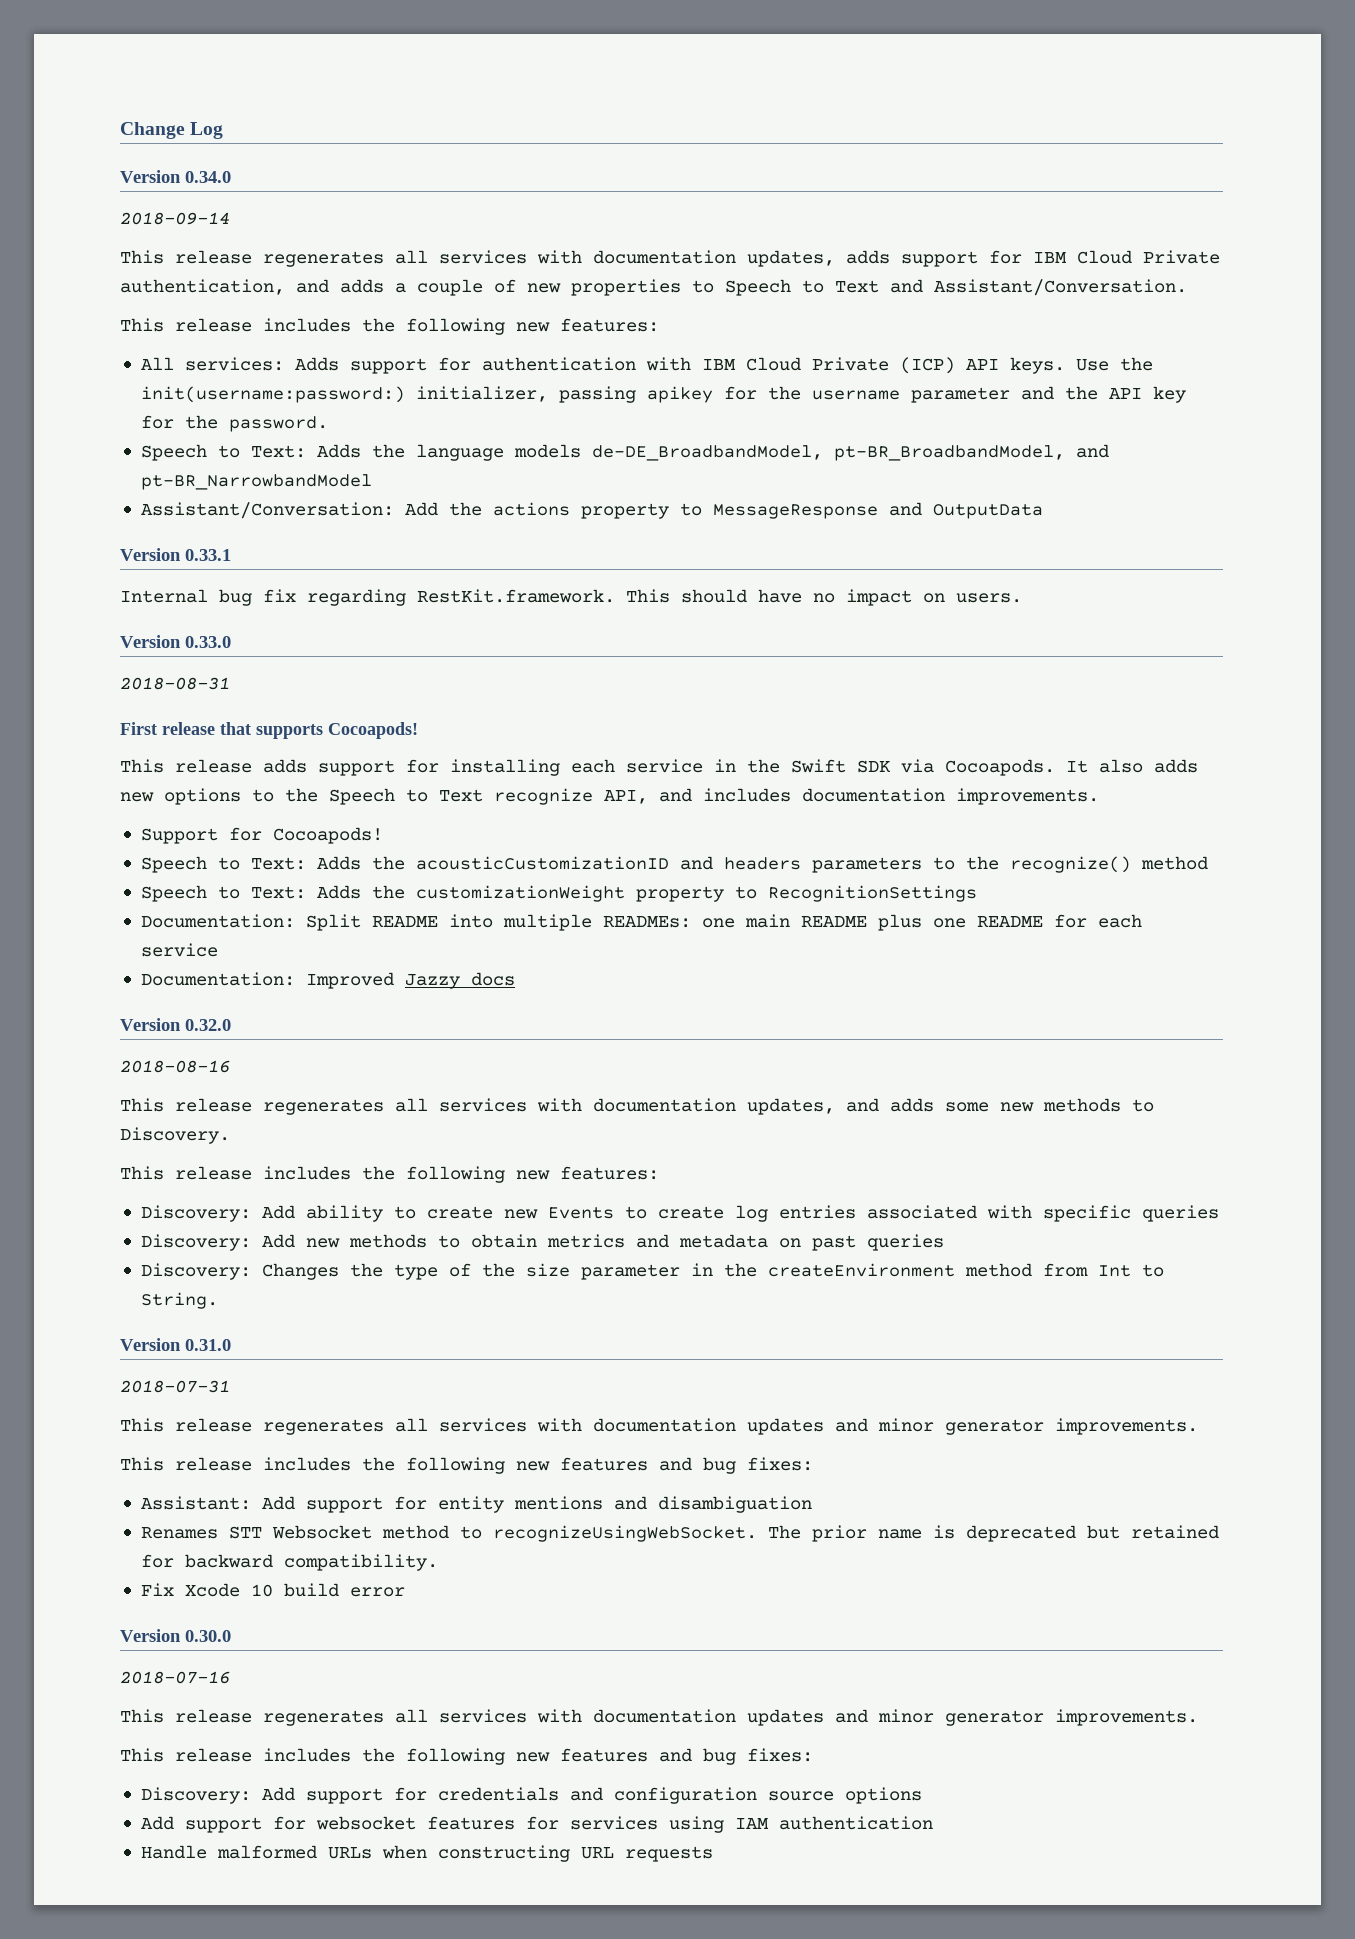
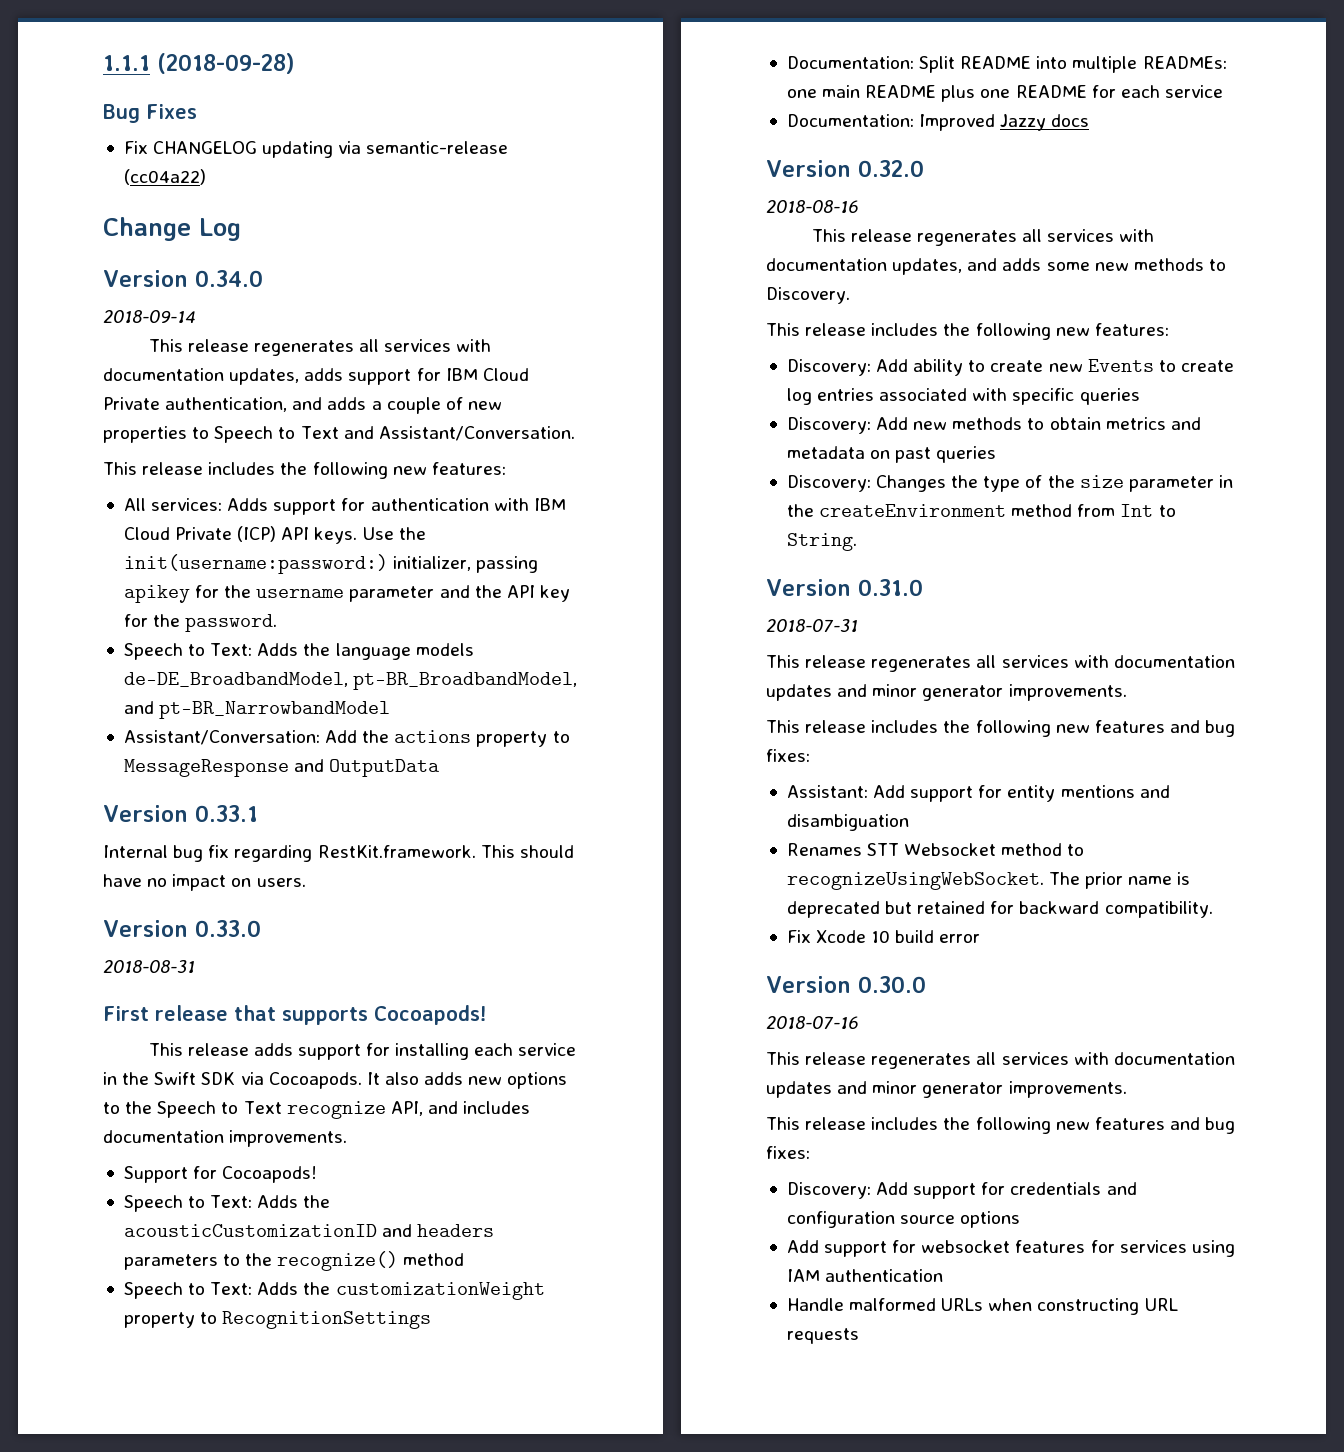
+ 1.1.1 (2018-09-28)
+ Bug Fixes
+ Fix CHANGELOG updating via semantic-release (cc04a22)

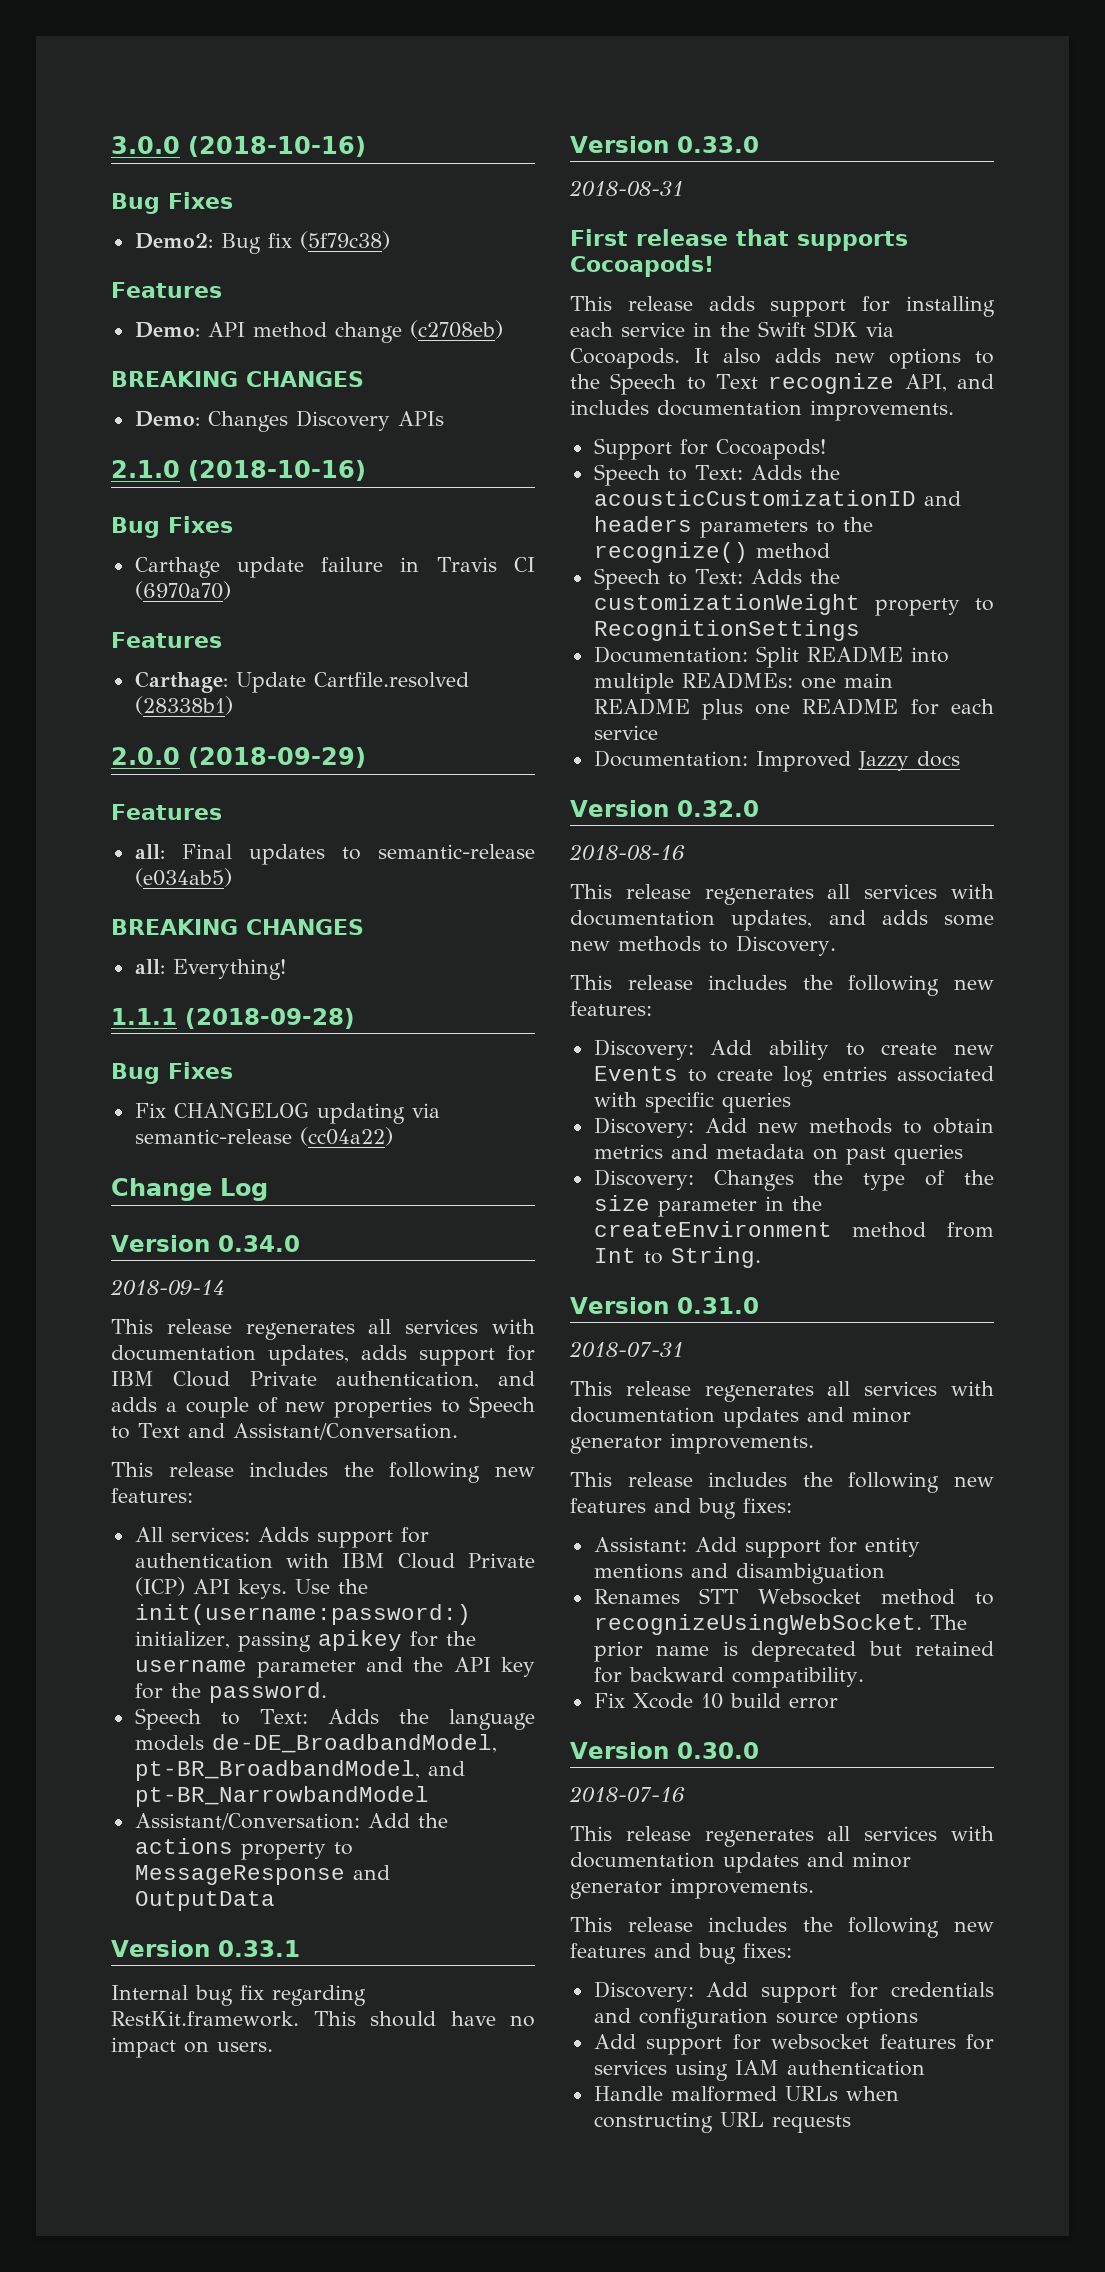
+ 3.0.0 (2018-10-16)
+ Bug Fixes
+ Demo2: Bug fix (5f79c38)
+ Features
+ Demo: API method change (c2708eb)
+ BREAKING CHANGES
+ Demo: Changes Discovery APIs
+ 2.1.0 (2018-10-16)
+ Bug Fixes
+ Carthage update failure in Travis CI (6970a70)
+ Features
+ Carthage: Update Cartfile.resolved (28338b1)
+ 2.0.0 (2018-09-29)
+ Features
+ all: Final updates to semantic-release (e034ab5)
+ BREAKING CHANGES
+ all: Everything!

